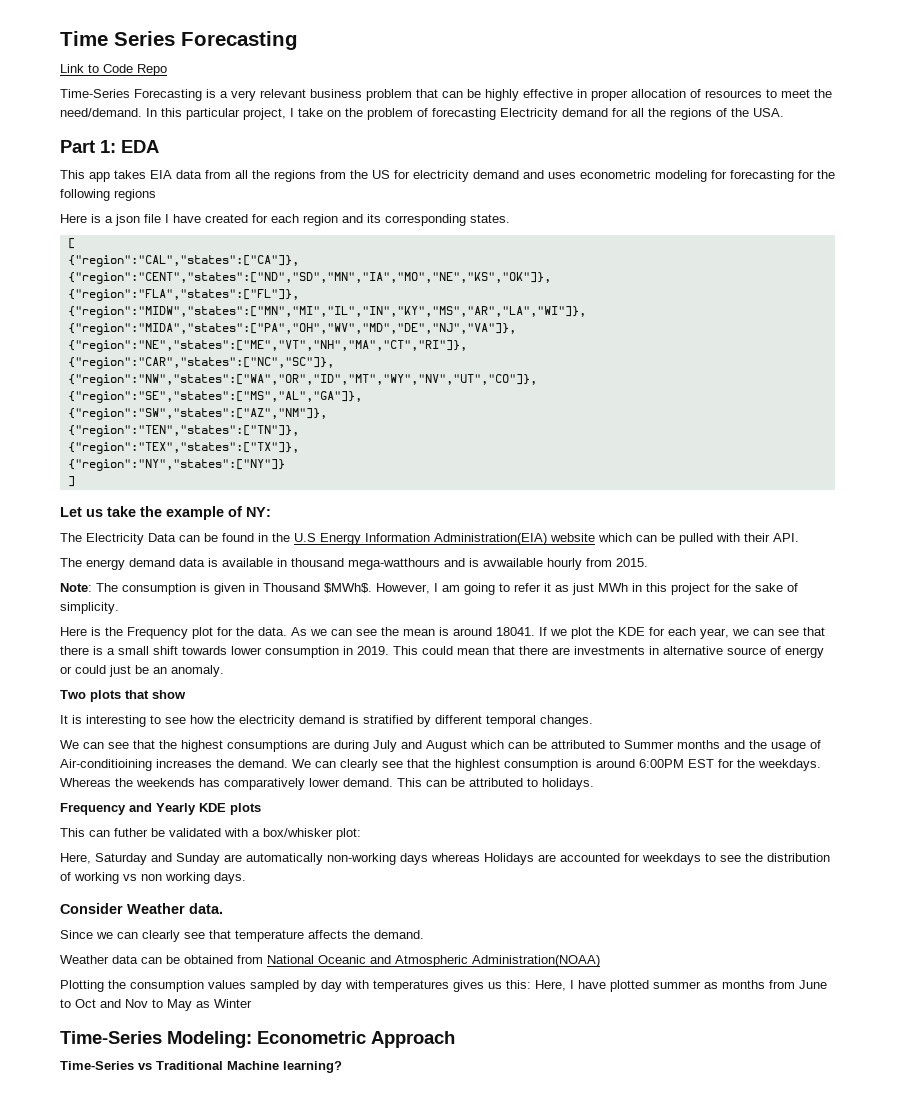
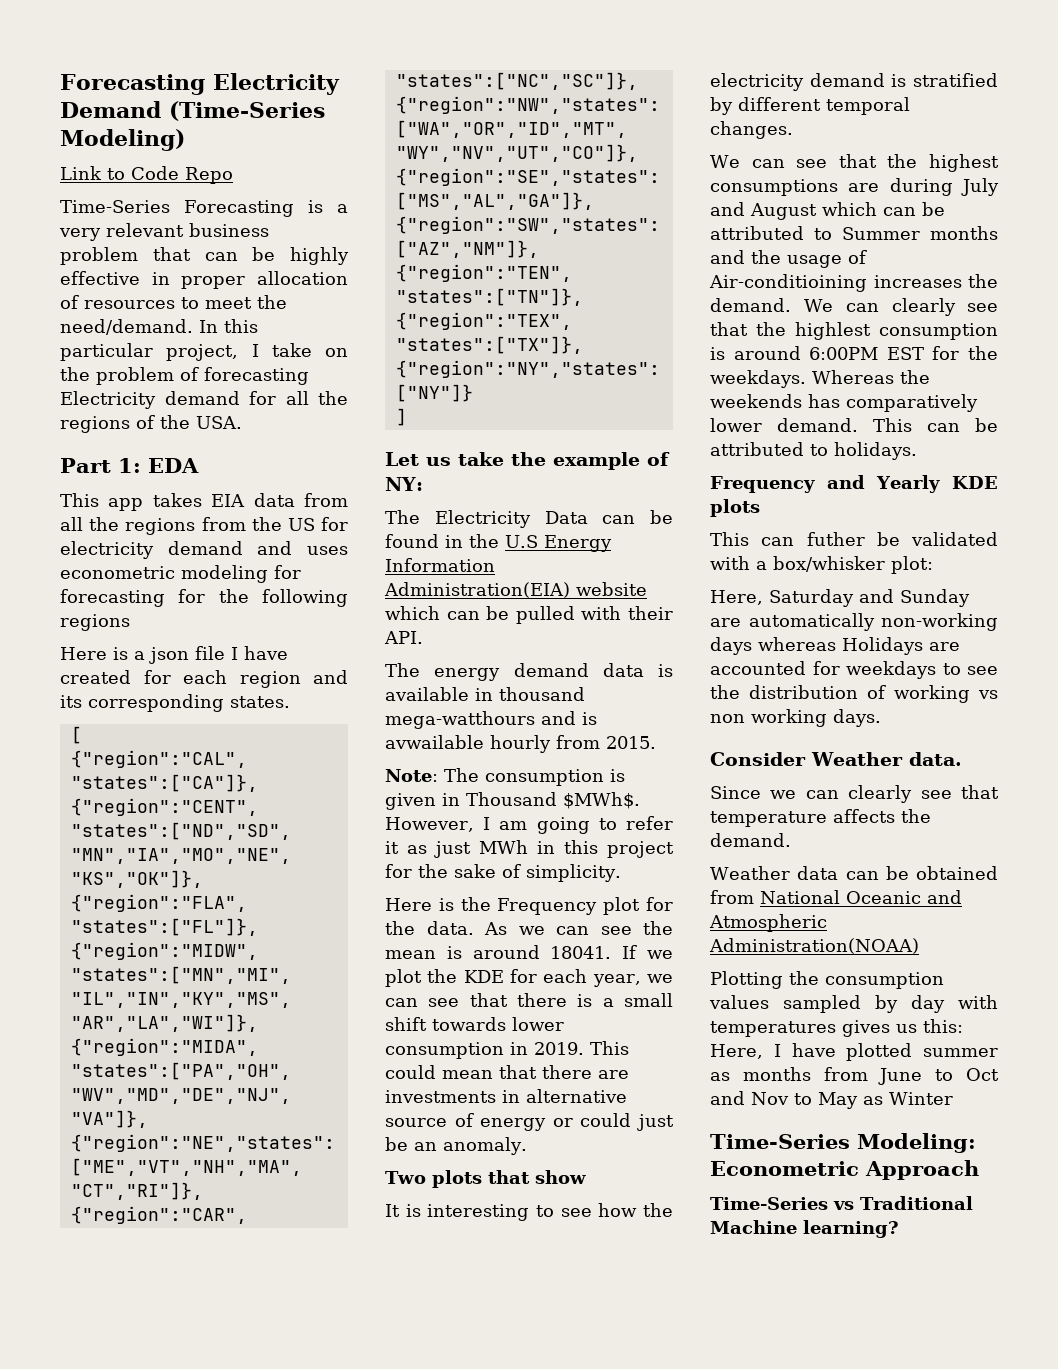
- Time Series Forecasting
+ Forecasting Electricity Demand (Time-Series Modeling)

